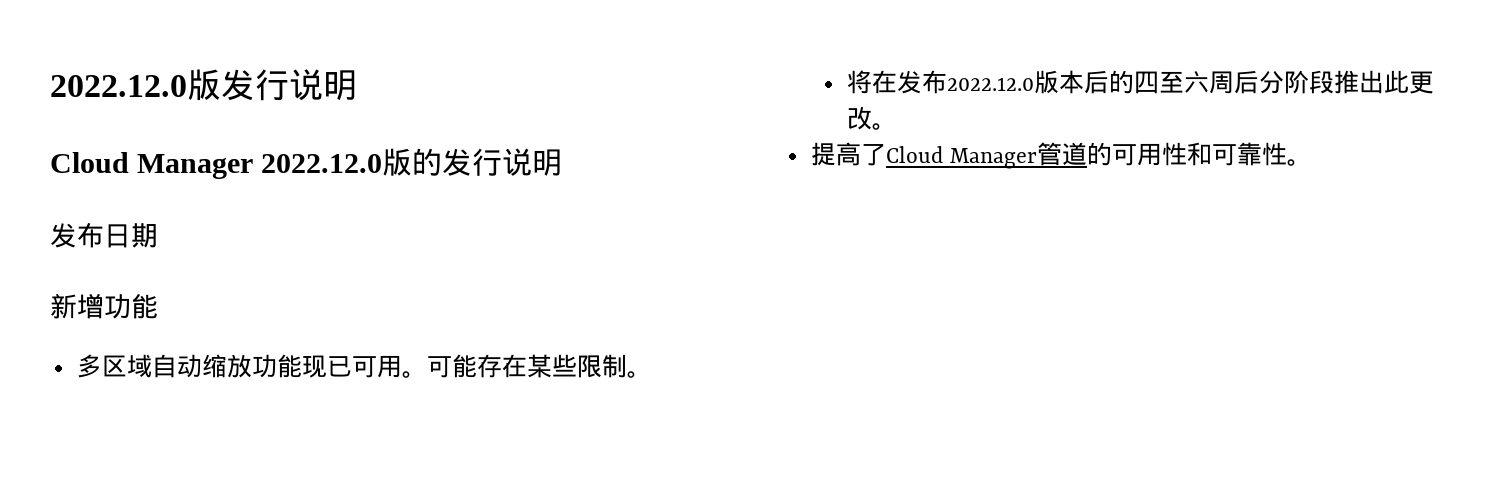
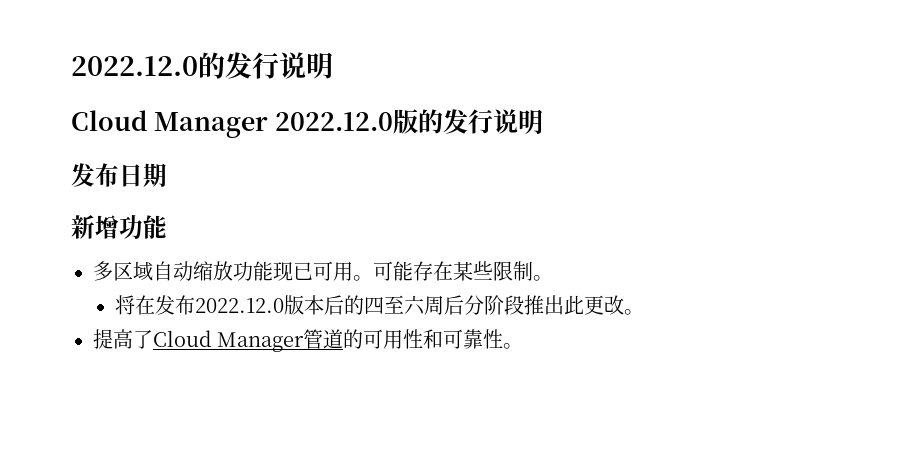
- 2022.12.0版发行说明
+ 2022.12.0的发行说明

